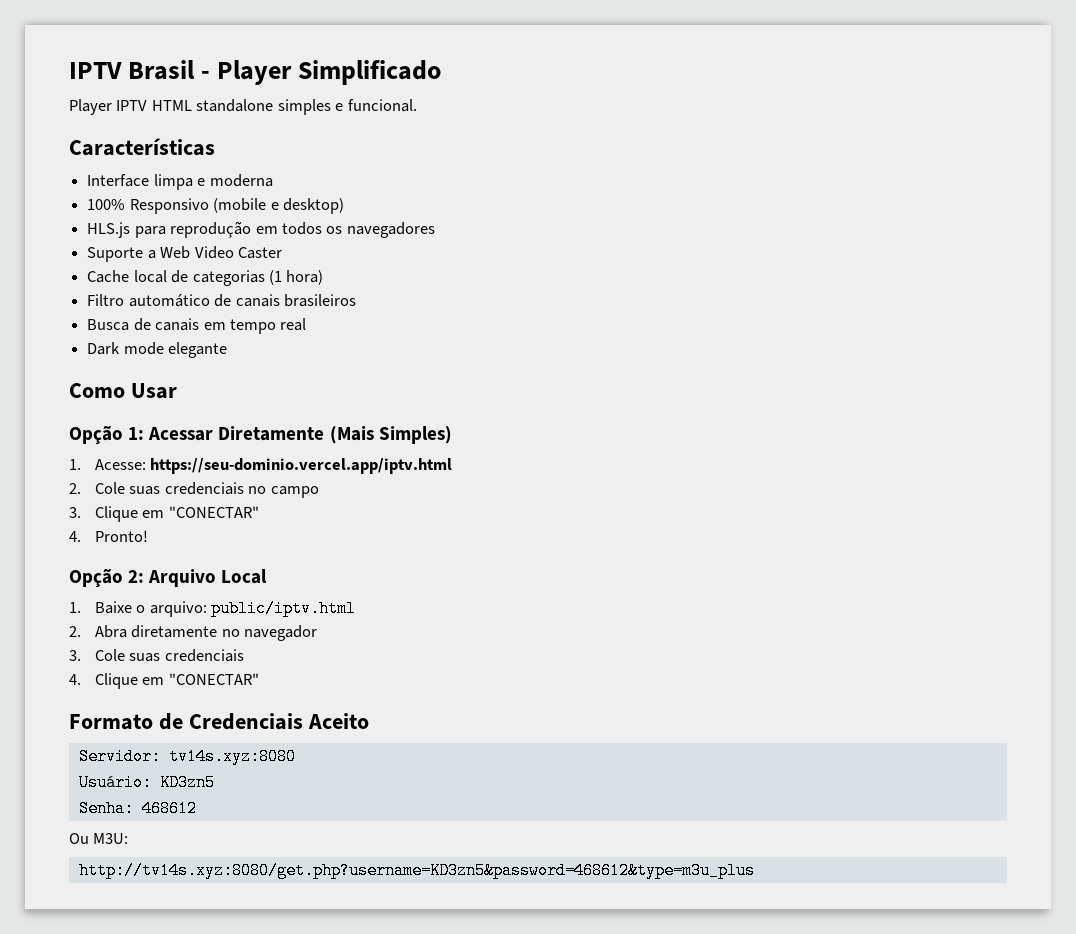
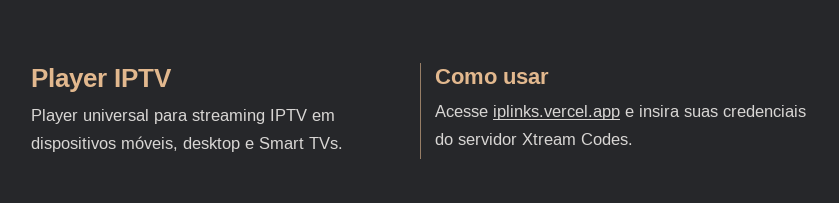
- IPTV Brasil - Player Simplificado
- Player IPTV HTML standalone simples e funcional.
- Características
- Interface limpa e moderna
- 100% Responsivo (mobile e desktop)
- HLS.js para reprodução em todos os navegadores
- Suporte a Web Video Caster
- Cache local de categorias (1 hora)
- Filtro automático de canais brasileiros
- Busca de canais em tempo real
- Dark mode elegante
- Como Usar
- Opção 1: Acessar Diretamente (Mais Simples)
- 1. Acesse: https://seu-dominio.vercel.app/iptv.html
- 2. Cole suas credenciais no campo
- 3. Clique em "CONECTAR"
- 4. Pronto!
- Opção 2: Arquivo Local
- 1. Baixe o arquivo: public/iptv.html
- 2. Abra diretamente no navegador
- 3. Cole suas credenciais
- 4. Clique em "CONECTAR"
- Formato de Credenciais Aceito
- Servidor: tv14s.xyz:8080
- Usuário: KD3zn5
- Senha: 468612
- Ou M3U:
- http://tv14s.xyz:8080/get.php?username=KD3zn5&password=468612&type=m3u_plus
+ Player IPTV
+ Player universal para streaming IPTV em dispositivos móveis, desktop e Smart TVs.
+ Como usar
+ Acesse iplinks.vercel.app e insira suas credenciais do servidor Xtream Codes.

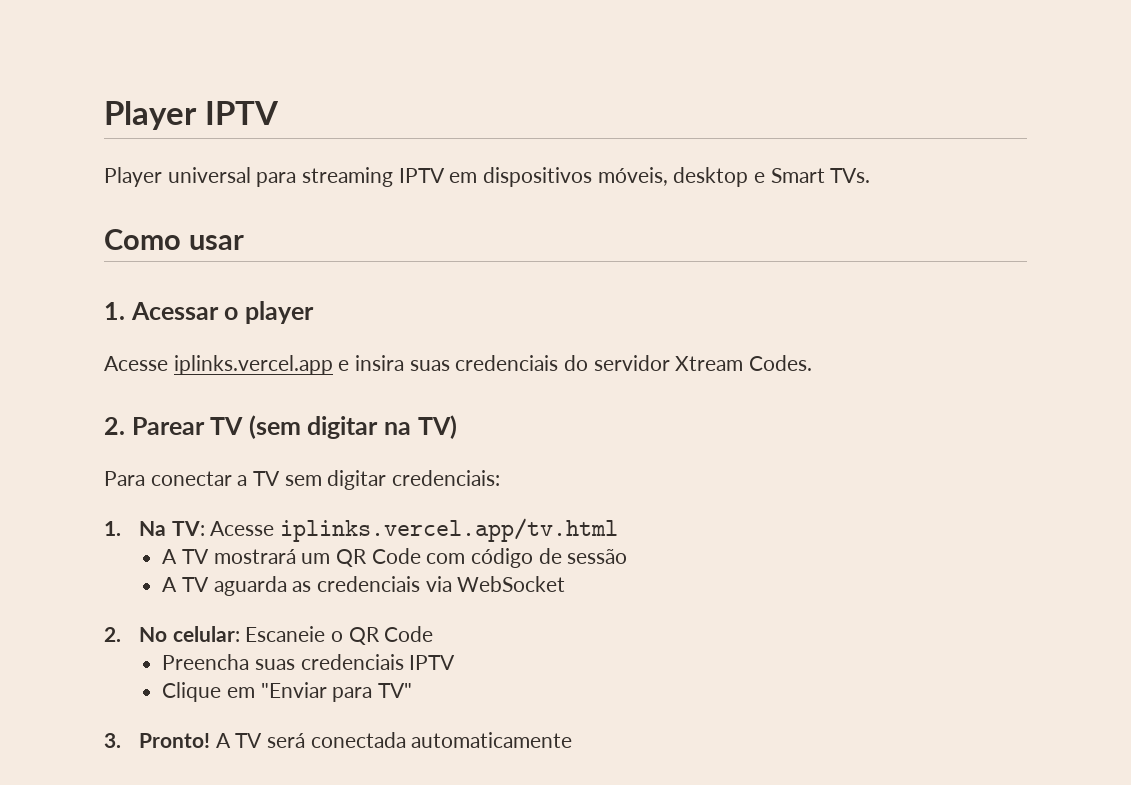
+ 1. Acessar o player
+ 2. Parear TV (sem digitar na TV)
+ Para conectar a TV sem digitar credenciais:
+ 1. Na TV: Acesse iplinks.vercel.app/tv.html
+ A TV mostrará um QR Code com código de sessão
+ A TV aguarda as credenciais via WebSocket
+ 2. No celular: Escaneie o QR Code
+ Preencha suas credenciais IPTV
+ Clique em "Enviar para TV"
+ 3. Pronto! A TV será conectada automaticamente

